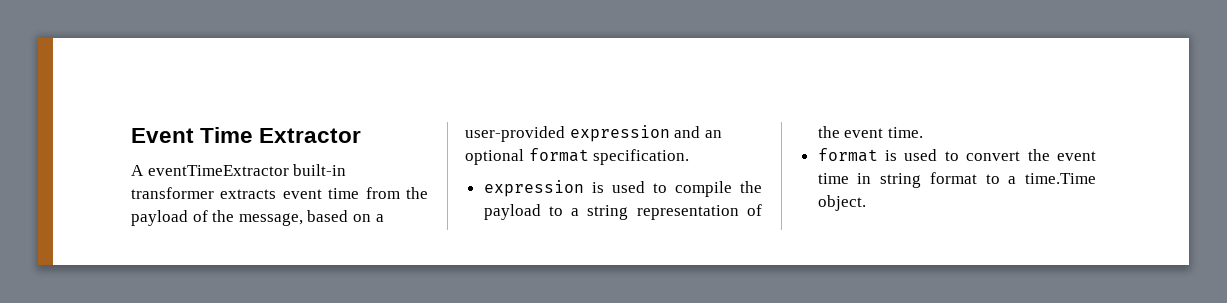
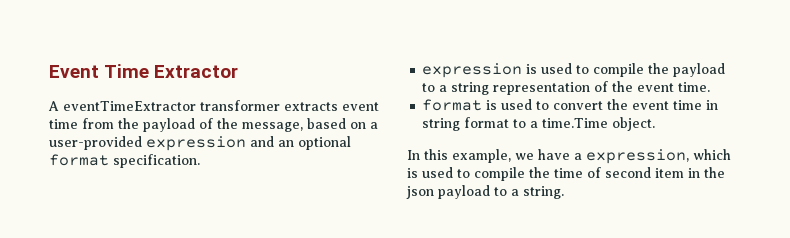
- A eventTimeExtractor built-in transformer extracts event time from the payload of the message, based on a user-provided expression and an optional format specification.
+ A eventTimeExtractor transformer extracts event time from the payload of the message, based on a user-provided expression and an optional format specification.
+ In this example, we have a expression, which is used to compile the time of second item in the json payload to a string.

